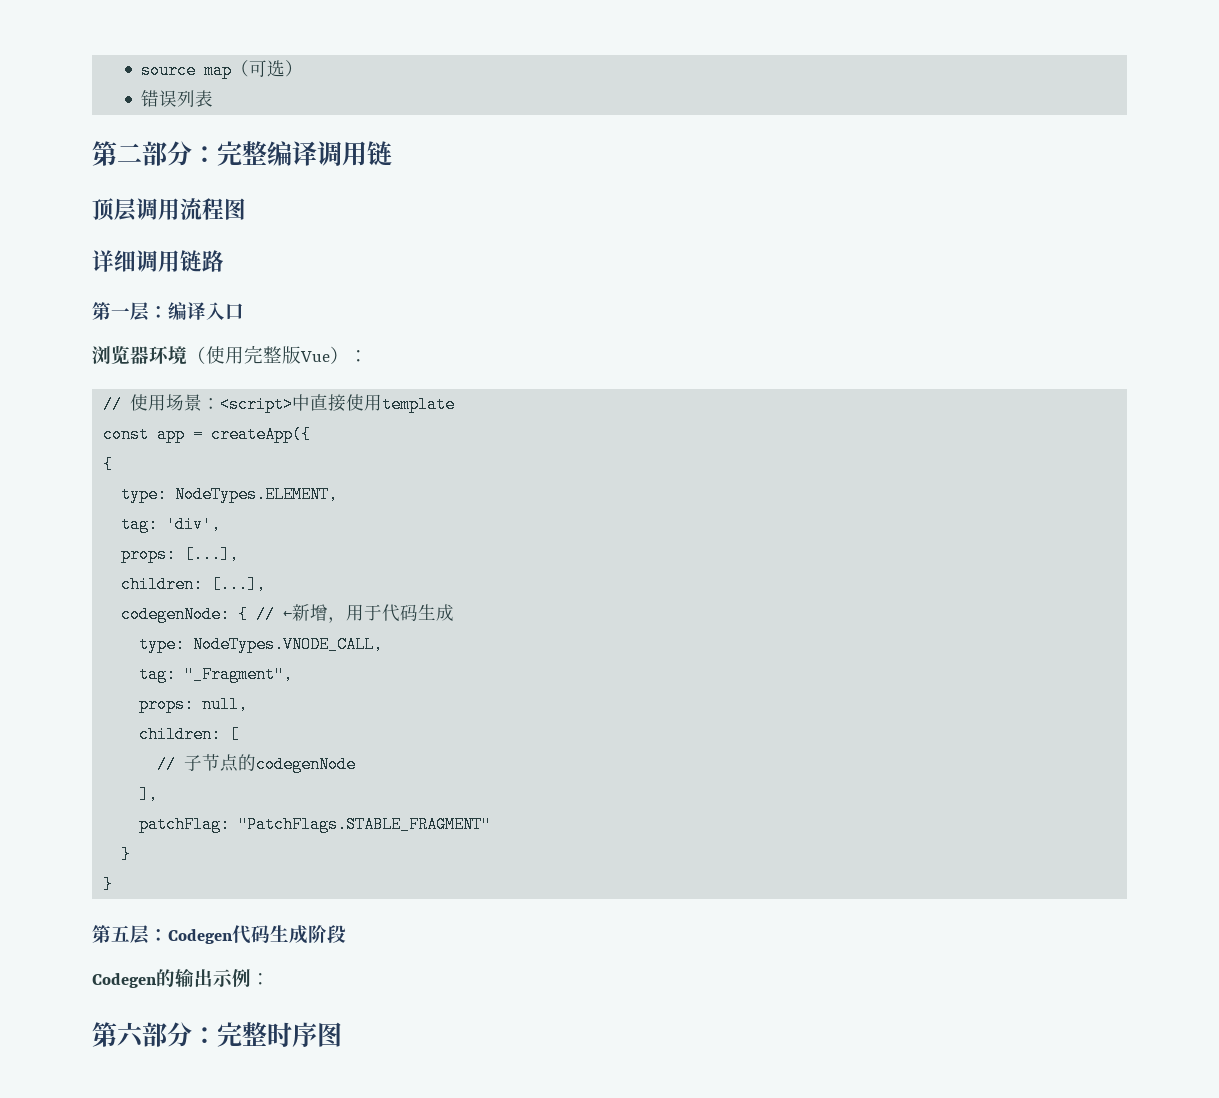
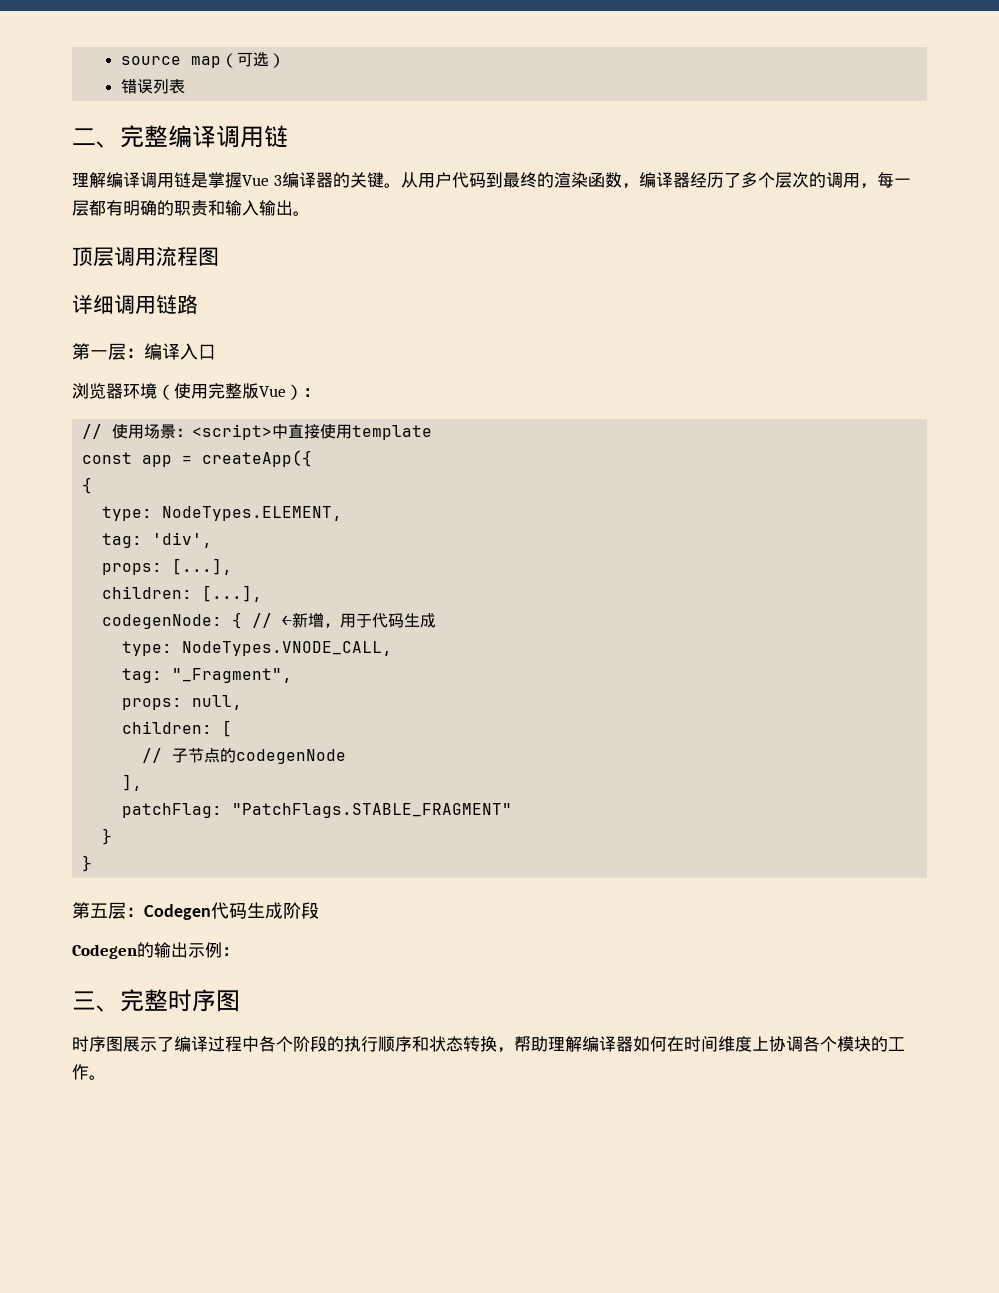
- 第二部分：完整编译调用链
+ 二、完整编译调用链
+ 理解编译调用链是掌握Vue 3编译器的关键。从用户代码到最终的渲染函数，编译器经历了多个层次的调用，每一层都有明确的职责和输入输出。
- 第六部分：完整时序图
+ 三、完整时序图
+ 时序图展示了编译过程中各个阶段的执行顺序和状态转换，帮助理解编译器如何在时间维度上协调各个模块的工作。

